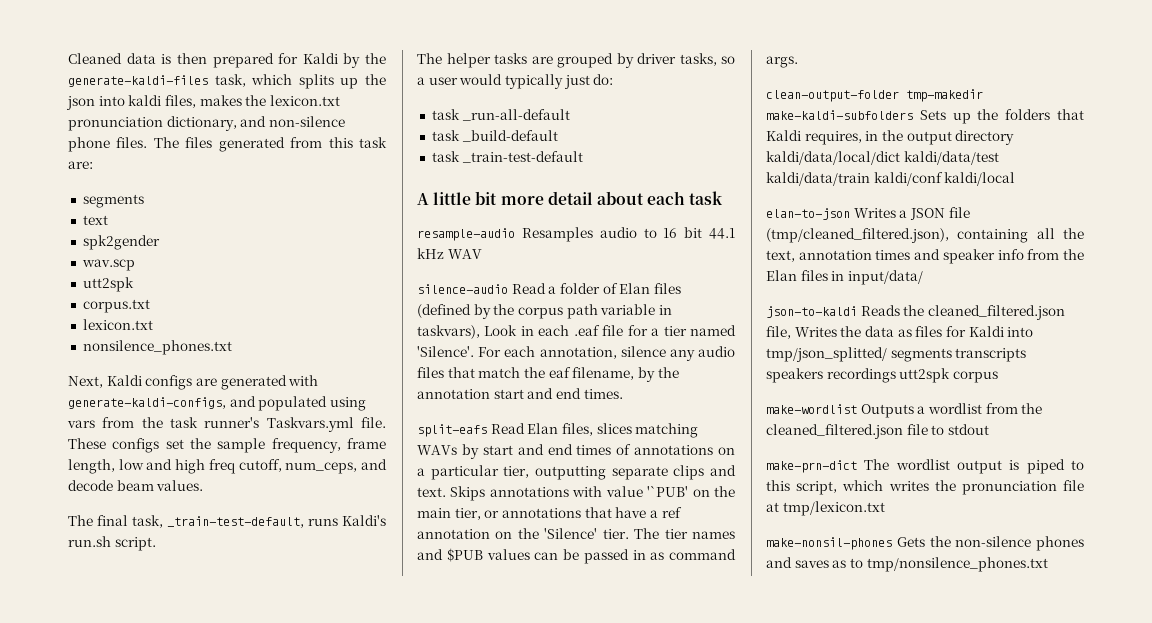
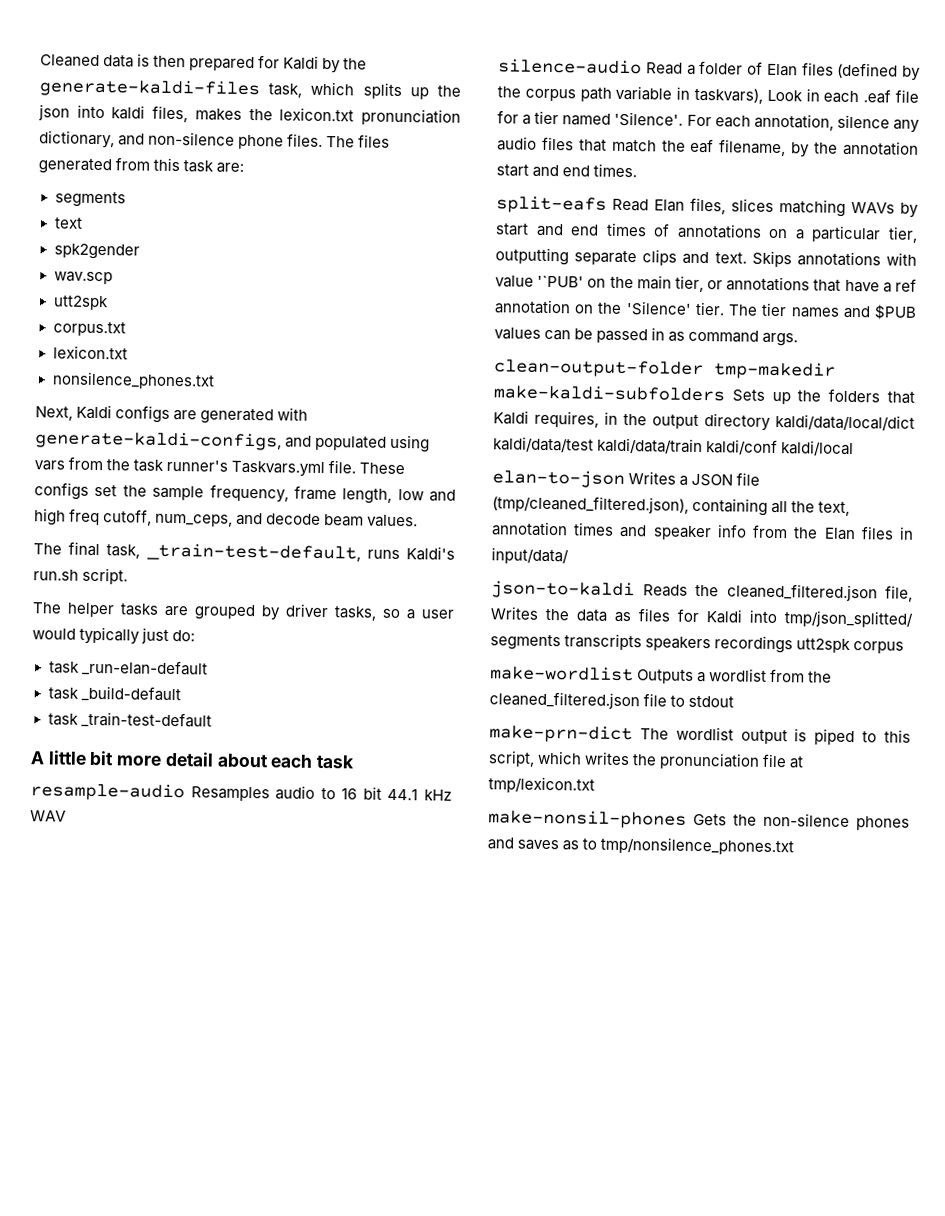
- task _run-all-default
+ task _run-elan-default

